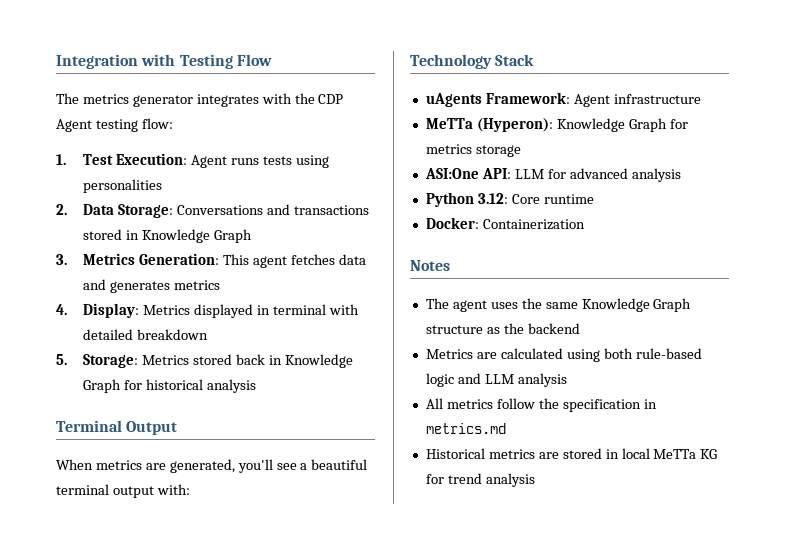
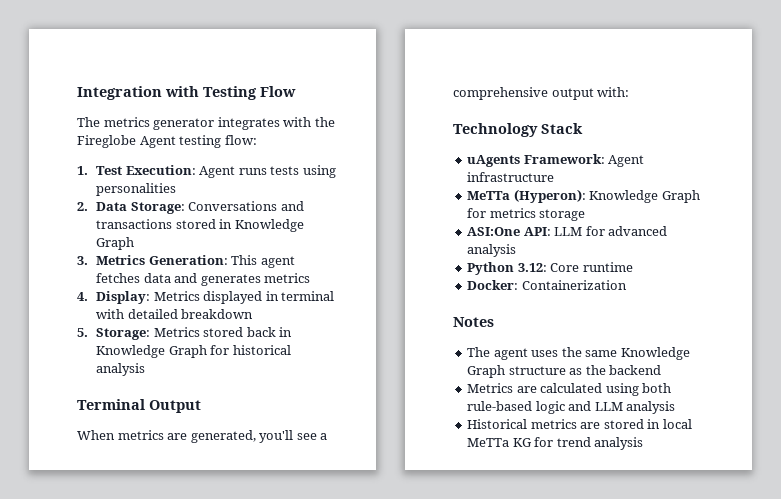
- The metrics generator integrates with the CDP Agent testing flow:
+ The metrics generator integrates with the Fireglobe Agent testing flow:
- When metrics are generated, you'll see a beautiful terminal output with:
+ When metrics are generated, you'll see a comprehensive output with:
- All metrics follow the specification in metrics.md

